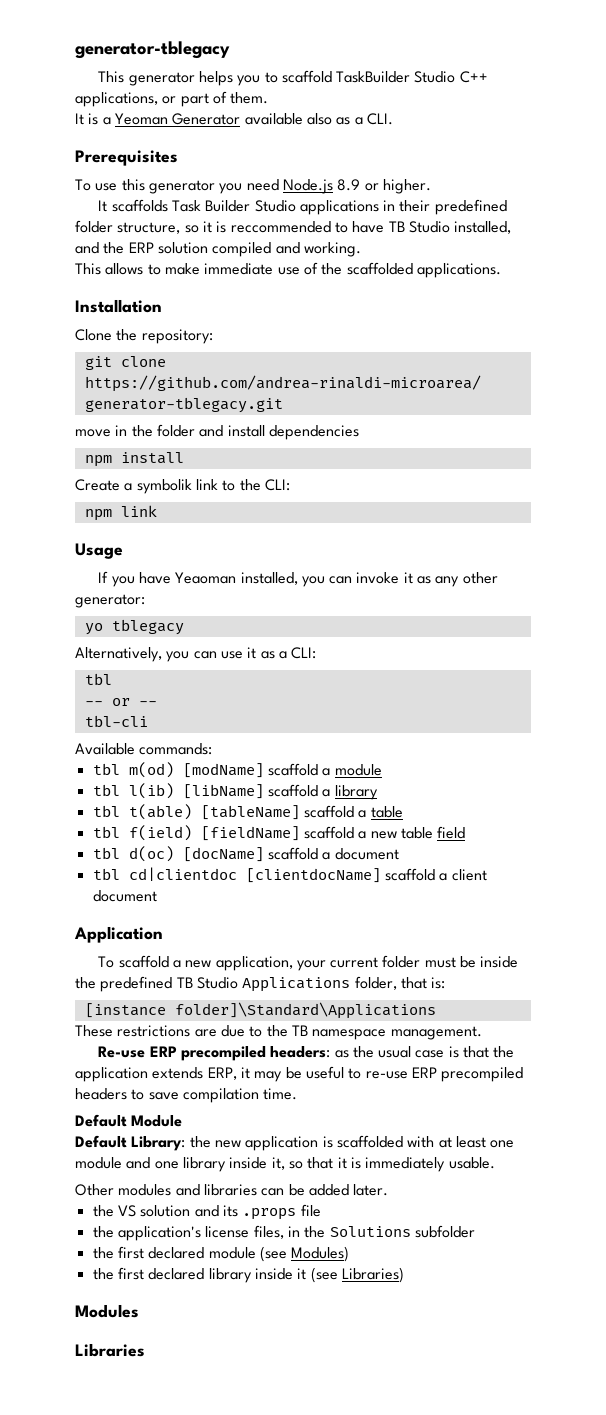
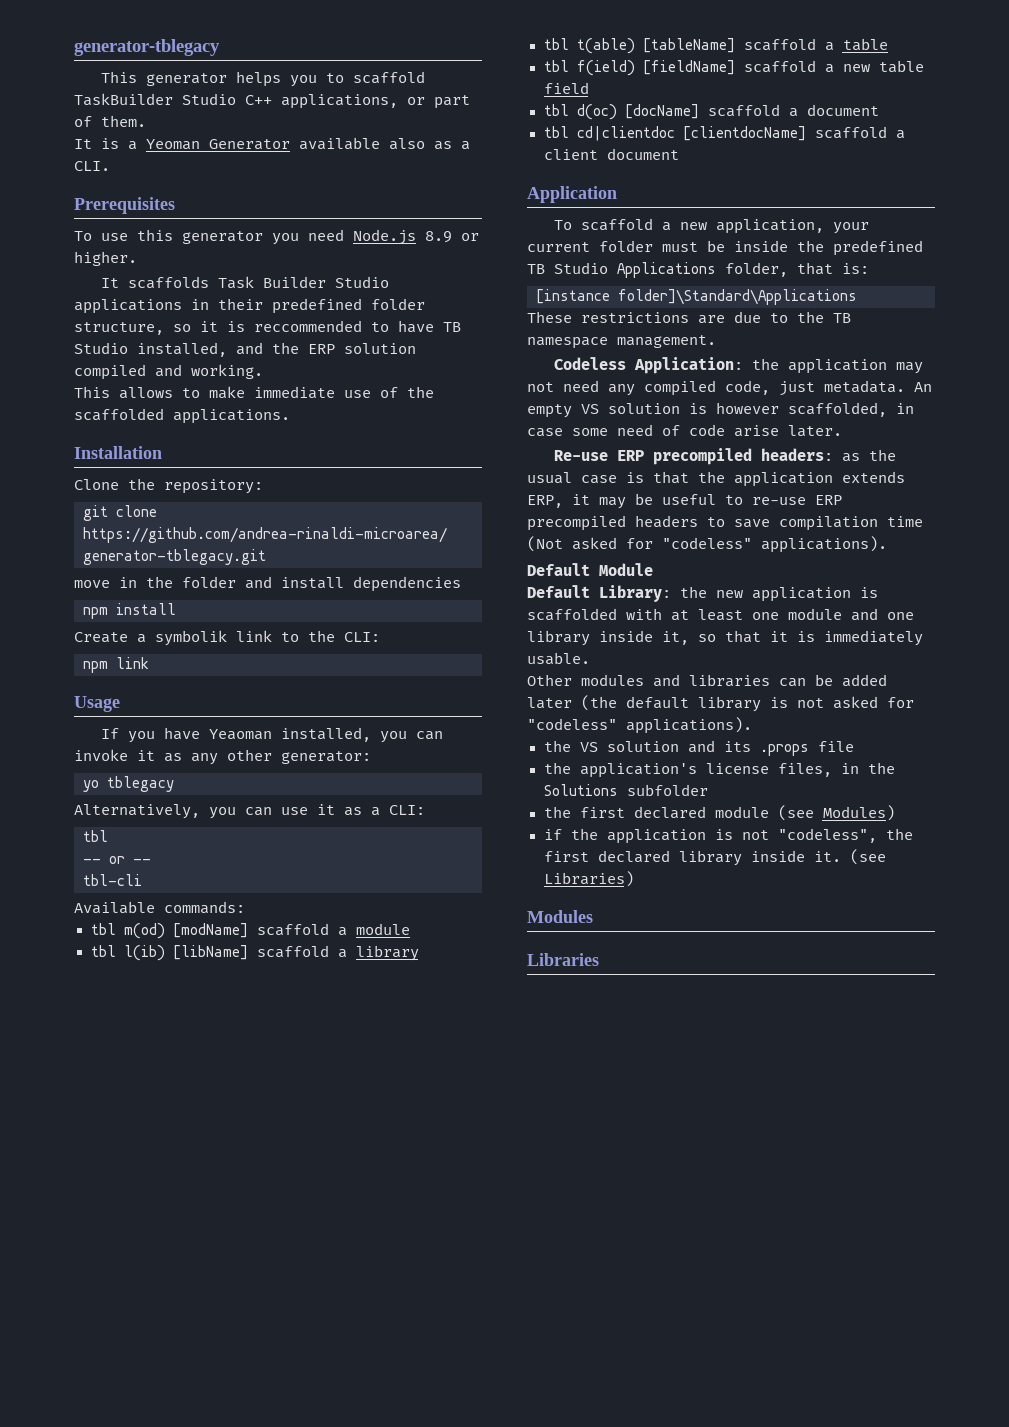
+ Codeless Application: the application may not need any compiled code, just metadata. An empty VS solution is however scaffolded, in case some need of code arise later.
- Re-use ERP precompiled headers: as the usual case is that the application extends ERP, it may be useful to re-use ERP precompiled headers to save compilation time.
+ Re-use ERP precompiled headers: as the usual case is that the application extends ERP, it may be useful to re-use ERP precompiled headers to save compilation time (Not asked for "codeless" applications).
- Other modules and libraries can be added later.
+ Other modules and libraries can be added later (the default library is not asked for "codeless" applications).
- the first declared library inside it (see Libraries)
+ if the application is not "codeless", the first declared library inside it. (see Libraries)

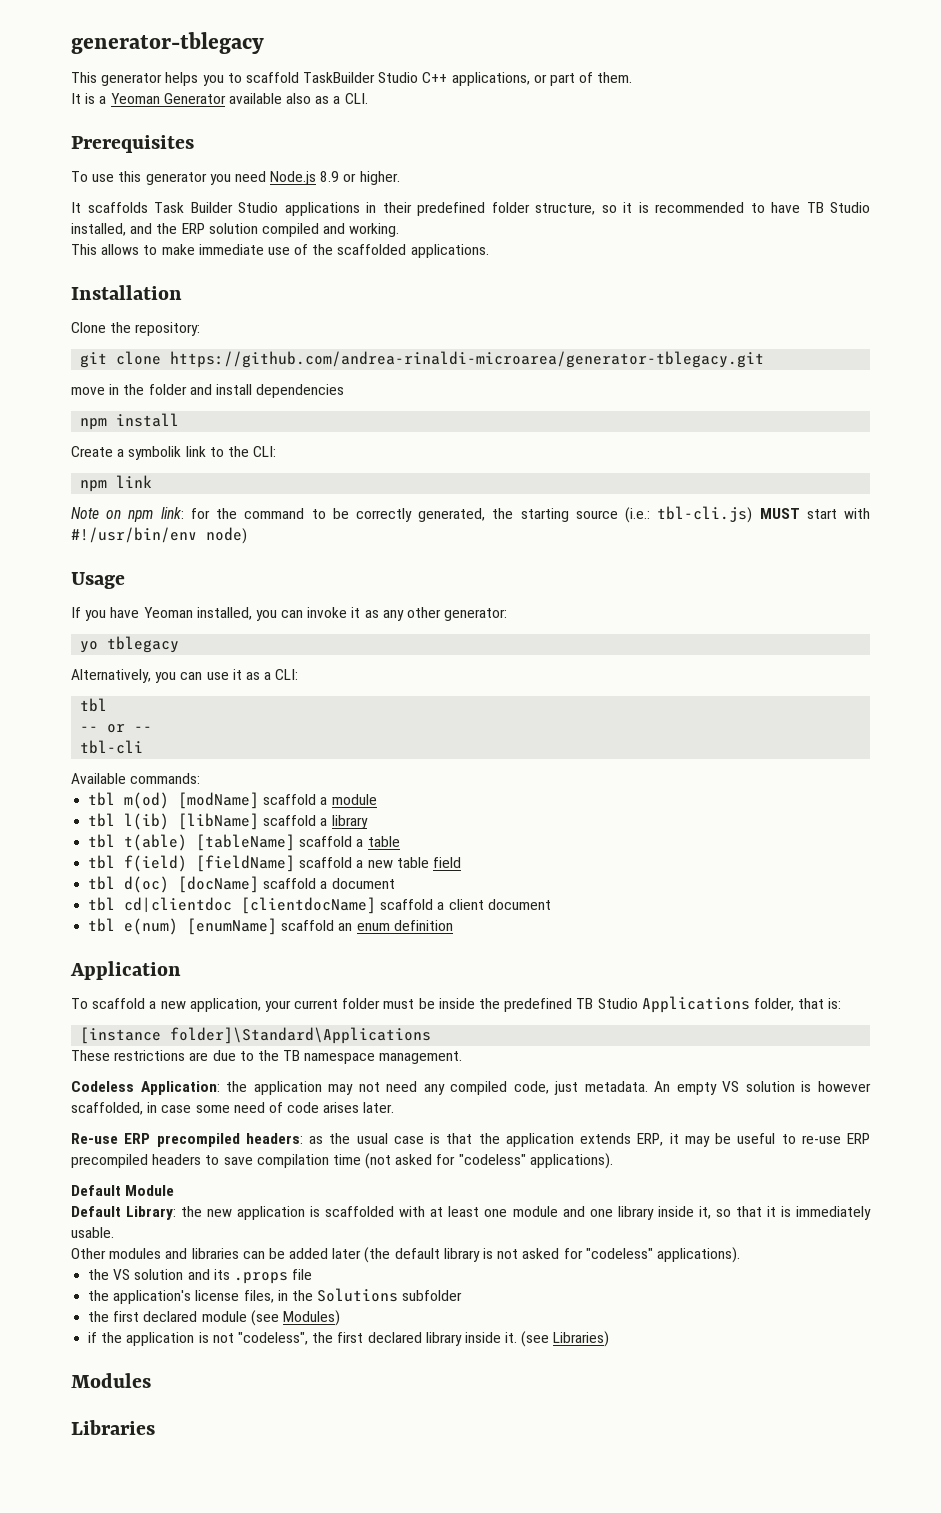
- It scaffolds Task Builder Studio applications in their predefined folder structure, so it is reccommended to have TB Studio installed, and the ERP solution compiled and working.
+ It scaffolds Task Builder Studio applications in their predefined folder structure, so it is recommended to have TB Studio installed, and the ERP solution compiled and working.
+ Note on npm link: for the command to be correctly generated, the starting source (i.e.: tbl-cli.js) MUST start with #!/usr/bin/env node)
- If you have Yeaoman installed, you can invoke it as any other generator:
+ If you have Yeoman installed, you can invoke it as any other generator:
+ tbl e(num) [enumName] scaffold an enum definition
- An empty VS solution is however scaffolded, in case some need of code arise later.
+ An empty VS solution is however scaffolded, in case some need of code arises later.
- Re-use ERP precompiled headers: as the usual case is that the application extends ERP, it may be useful to re-use ERP precompiled headers to save compilation time (Not asked for "codeless" applications).
+ Re-use ERP precompiled headers: as the usual case is that the application extends ERP, it may be useful to re-use ERP precompiled headers to save compilation time (not asked for "codeless" applications).

